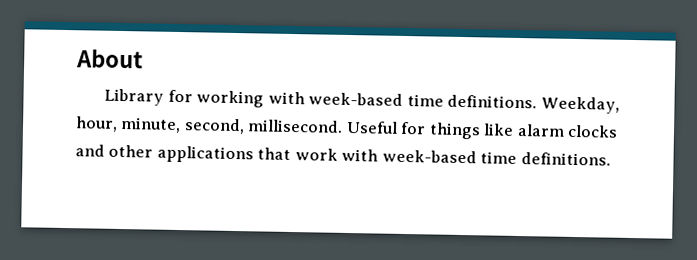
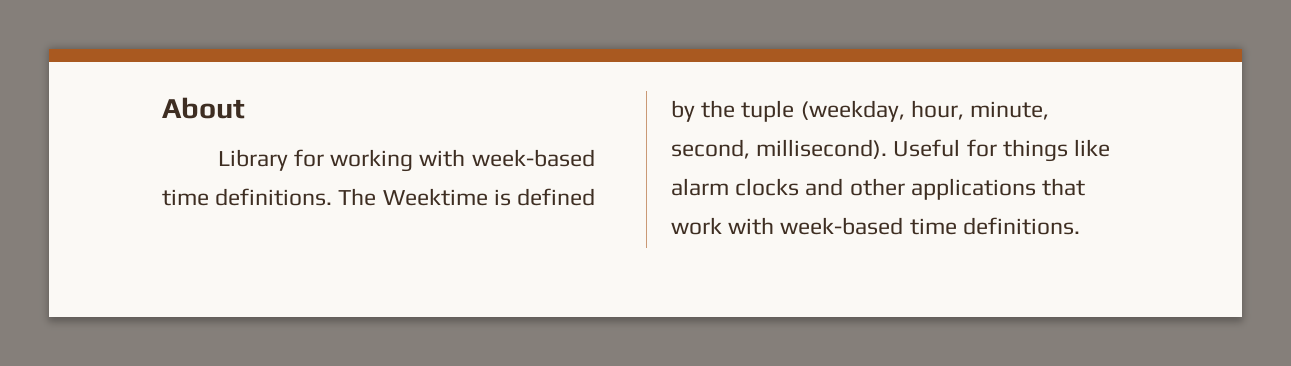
- Weekday, hour, minute, second, millisecond.
+ The Weektime is defined by the tuple (weekday, hour, minute, second, millisecond).

